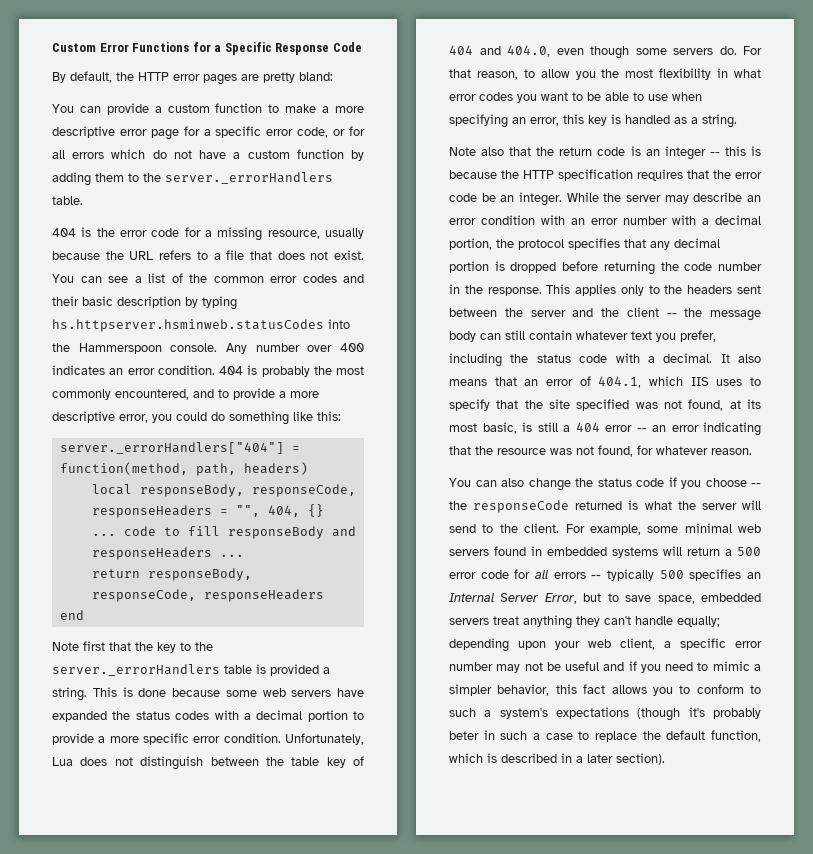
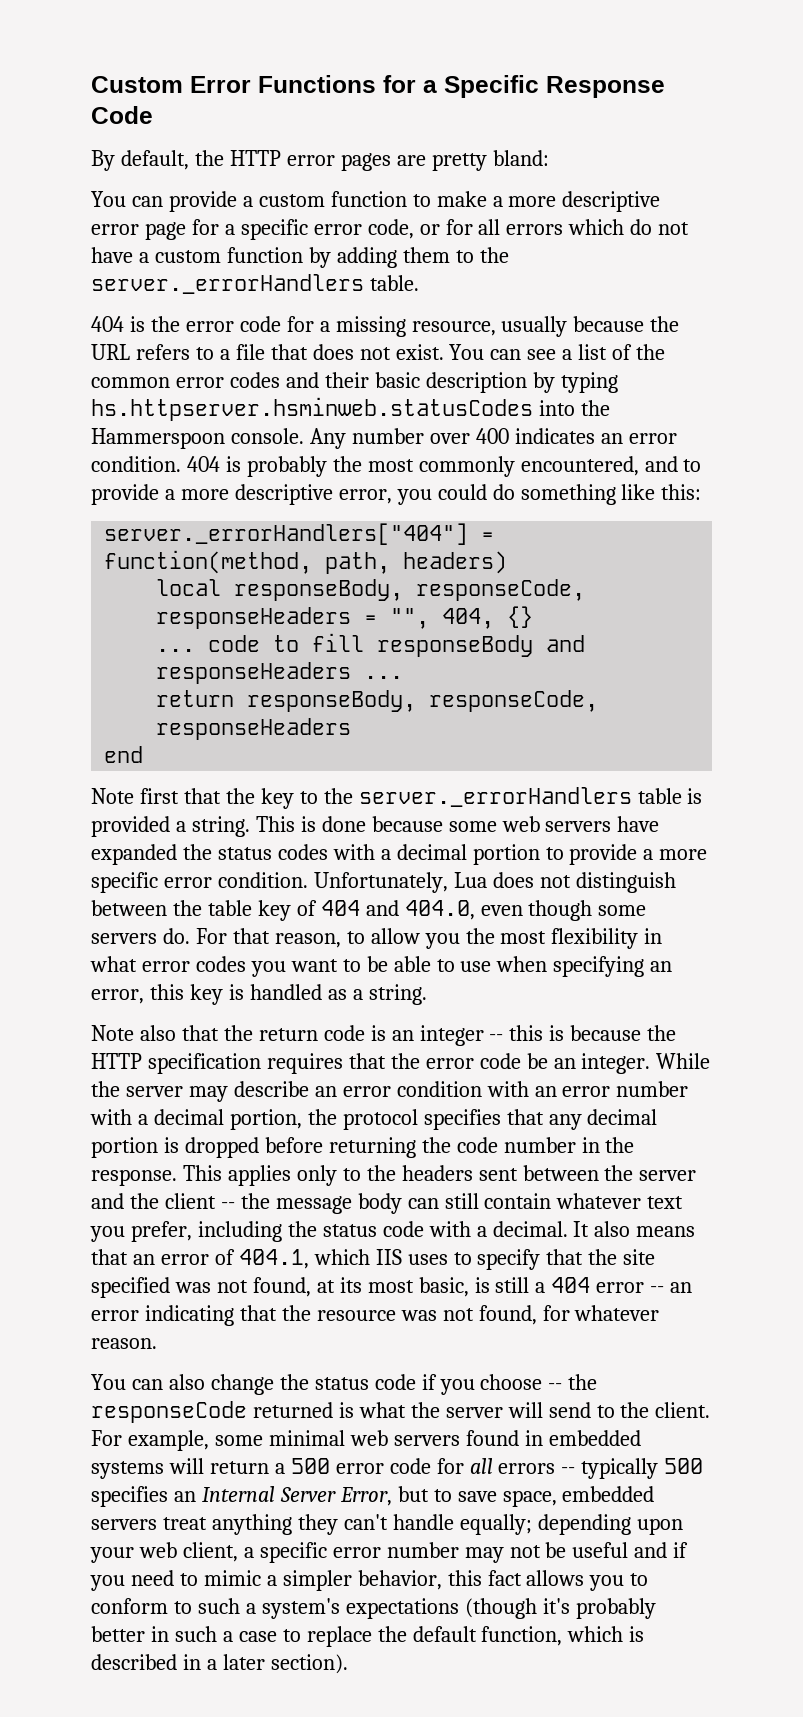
- depending upon your web client, a specific error number may not be useful and if you need to mimic a simpler behavior, this fact allows you to conform to such a system's expectations (though it's probably beter in such a case to replace the default function, which is described in a later section).
+ depending upon your web client, a specific error number may not be useful and if you need to mimic a simpler behavior, this fact allows you to conform to such a system's expectations (though it's probably better in such a case to replace the default function, which is described in a later section).

